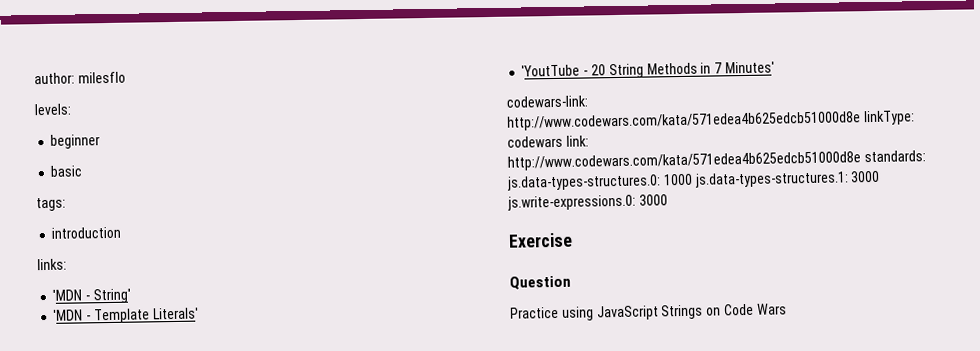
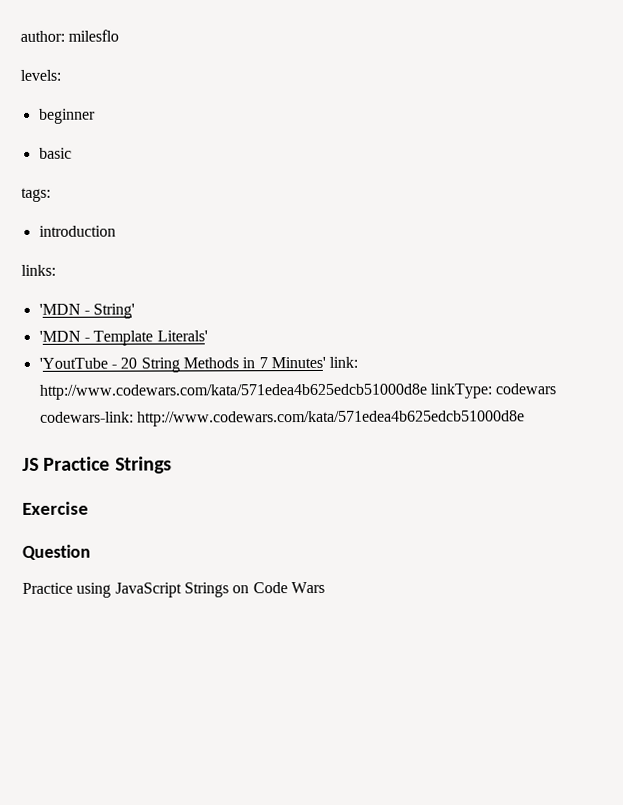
- 'YoutTube - 20 String Methods in 7 Minutes'
- codewars-link: http://www.codewars.com/kata/571edea4b625edcb51000d8e linkType: codewars link: http://www.codewars.com/kata/571edea4b625edcb51000d8e standards: js.data-types-structures.0: 1000 js.data-types-structures.1: 3000 js.write-expressions.0: 3000
+ 'YoutTube - 20 String Methods in 7 Minutes' link: http://www.codewars.com/kata/571edea4b625edcb51000d8e linkType: codewars codewars-link: http://www.codewars.com/kata/571edea4b625edcb51000d8e
+ JS Practice Strings

